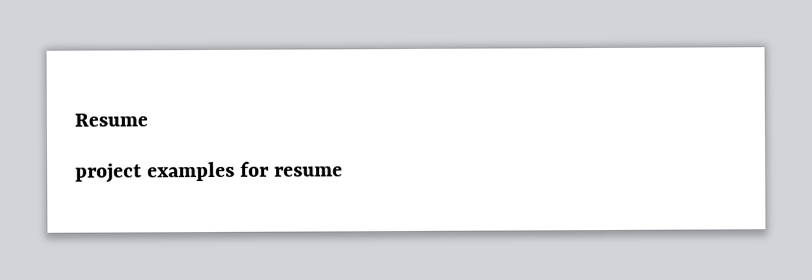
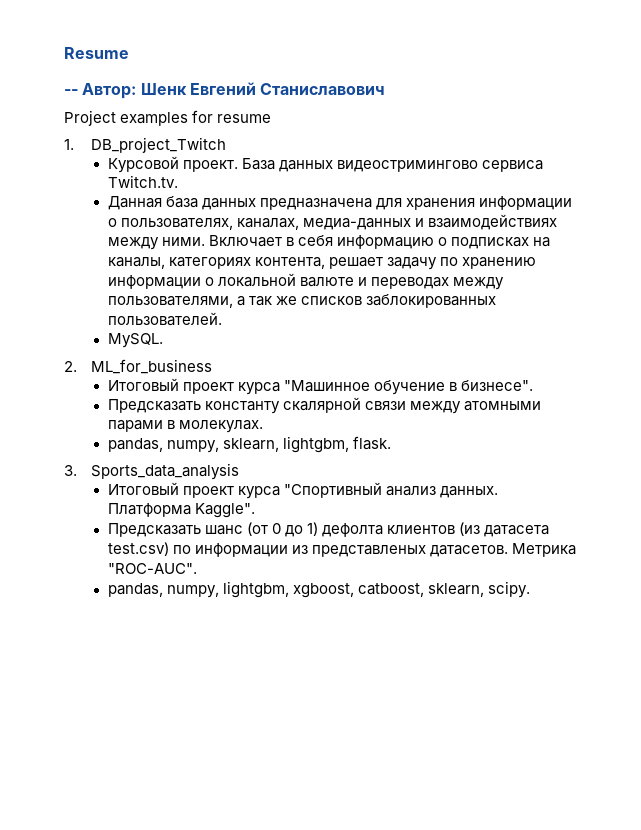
- project examples for resume
+ -- Автор: Шенк Евгений Станиславович
+ Project examples for resume
+ 1. DB_project_Twitch
+ Курсовой проект. База данных видеостримингово сервиса Twitch.tv.
+ Данная база данных предназначена для хранения информации о пользователях, каналах, медиа-данных и взаимодействиях между ними. Включает в себя информацию о подписках на каналы, категориях контента, решает задачу по хранению информации о локальной валюте и переводах между пользователями, а так же списков заблокированных пользователей.
+ MySQL.
+ 2. ML_for_business
+ Итоговый проект курса "Машинное обучение в бизнесе".
+ Предсказать константу скалярной связи между атомными парами в молекулах.
+ pandas, numpy, sklearn, lightgbm, flask.
+ 3. Sports_data_analysis
+ Итоговый проект курса "Спортивный анализ данных. Платформа Kaggle".
+ Предсказать шанс (от 0 до 1) дефолта клиентов (из датасета test.csv) по информации из представленых датасетов. Метрика "ROC-AUC".
+ pandas, numpy, lightgbm, xgboost, catboost, sklearn, scipy.

